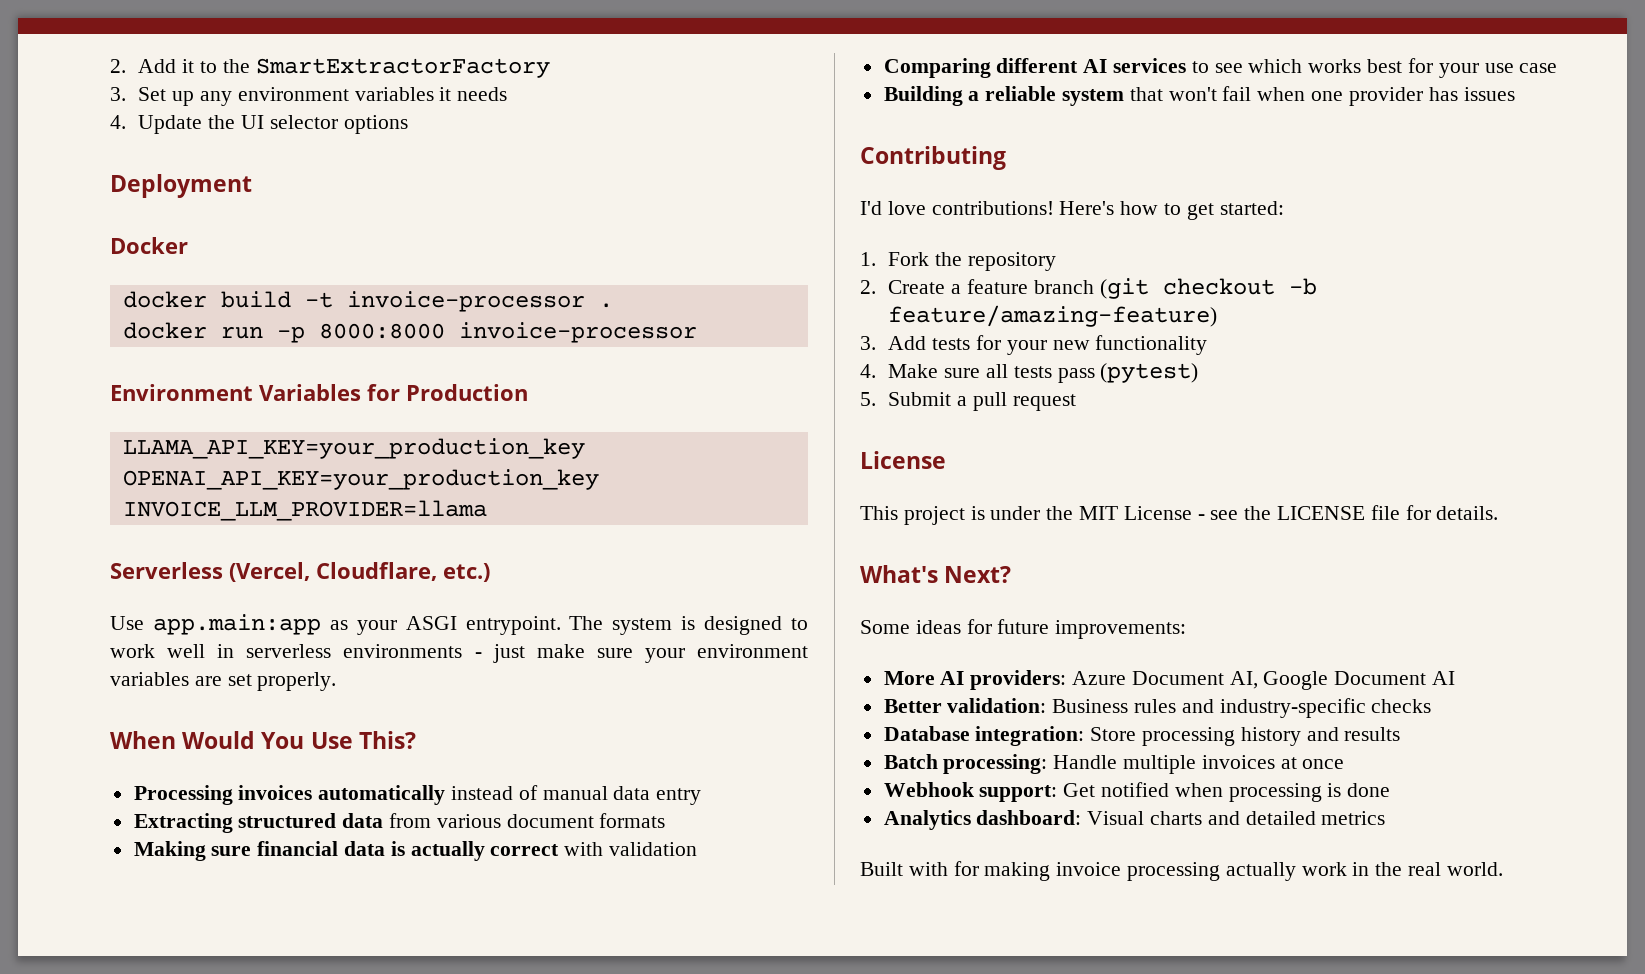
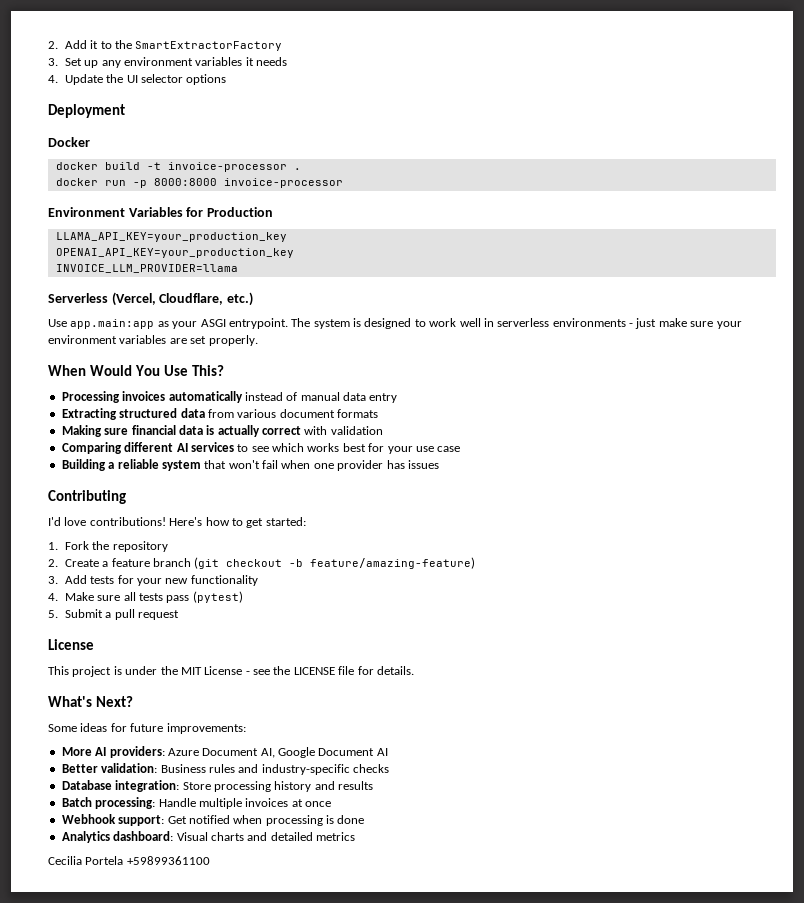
- Built with for making invoice processing actually work in the real world.
+ Cecilia Portela +59899361100

